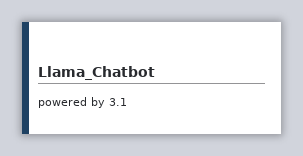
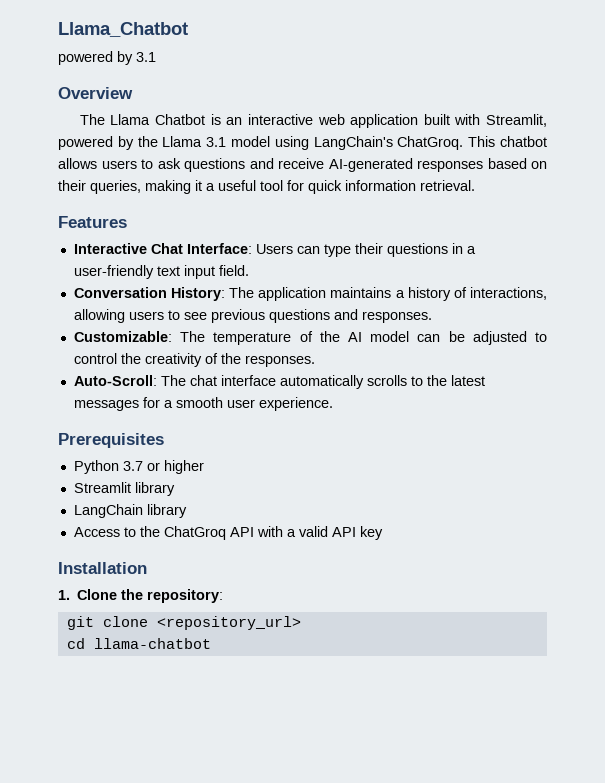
+ Overview
+ The Llama Chatbot is an interactive web application built with Streamlit, powered by the Llama 3.1 model using LangChain's ChatGroq. This chatbot allows users to ask questions and receive AI-generated responses based on their queries, making it a useful tool for quick information retrieval.
+ Features
+ Interactive Chat Interface: Users can type their questions in a user-friendly text input field.
+ Conversation History: The application maintains a history of interactions, allowing users to see previous questions and responses.
+ Customizable: The temperature of the AI model can be adjusted to control the creativity of the responses.
+ Auto-Scroll: The chat interface automatically scrolls to the latest messages for a smooth user experience.
+ Prerequisites
+ Python 3.7 or higher
+ Streamlit library
+ LangChain library
+ Access to the ChatGroq API with a valid API key
+ Installation
+ 1. Clone the repository:
+ git clone <repository_url>
+ cd llama-chatbot

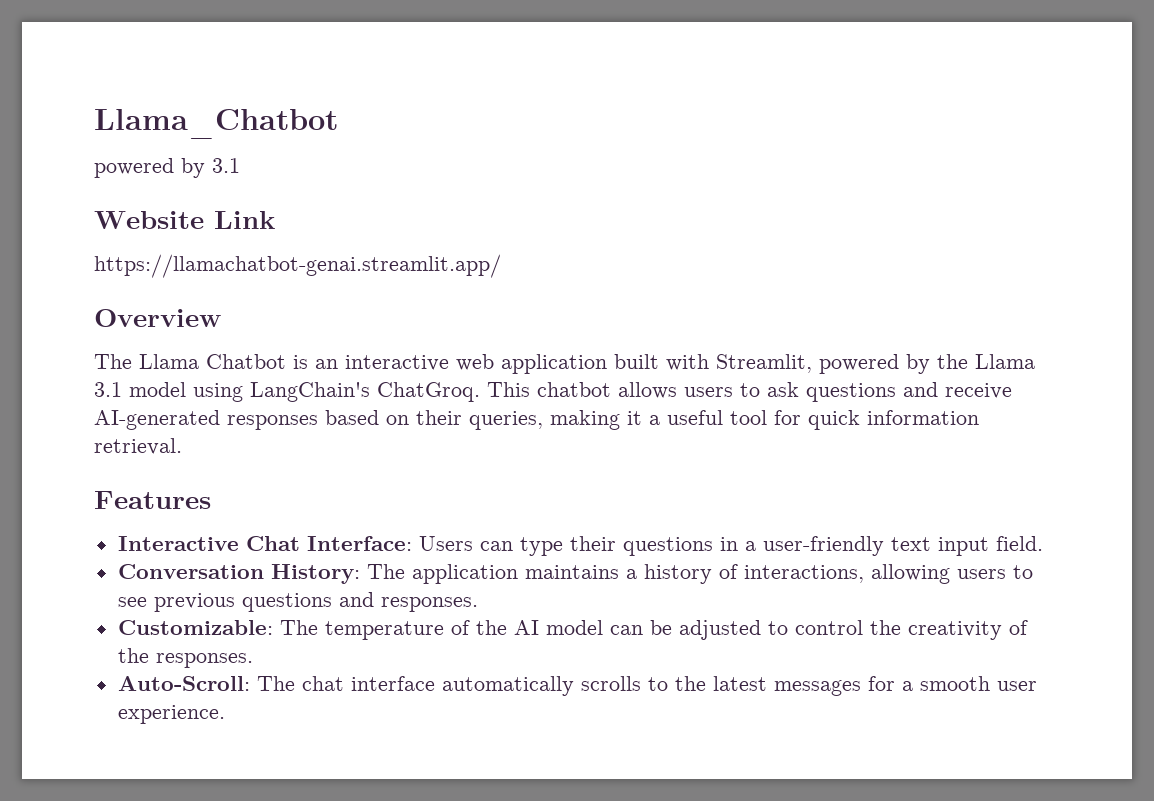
+ Website Link
+ https://llamachatbot-genai.streamlit.app/
- Prerequisites
- Python 3.7 or higher
- Streamlit library
- LangChain library
- Access to the ChatGroq API with a valid API key
- Installation
- 1. Clone the repository:
- git clone <repository_url>
- cd llama-chatbot

